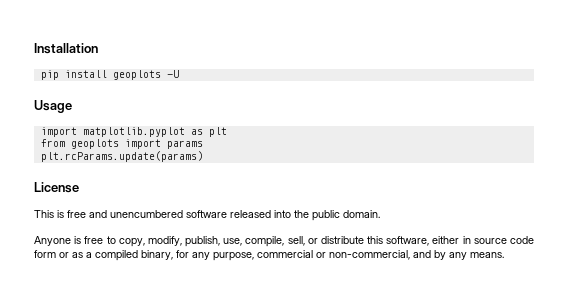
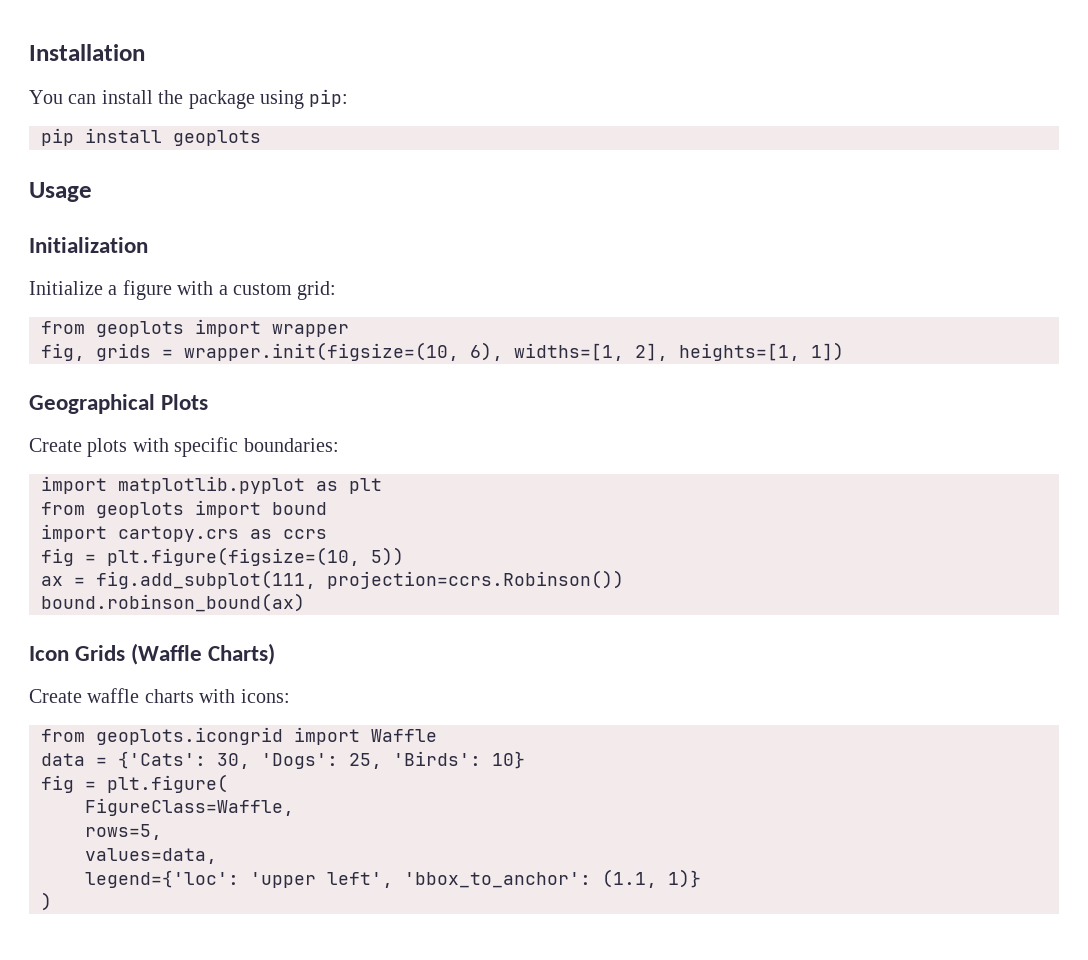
+ You can install the package using pip:
- pip install geoplots -U
+ pip install geoplots
+ Initialization
+ Initialize a figure with a custom grid:
+ from geoplots import wrapper
+ fig, grids = wrapper.init(figsize=(10, 6), widths=[1, 2], heights=[1, 1])
+ Geographical Plots
+ Create plots with specific boundaries:
- from geoplots import params
- plt.rcParams.update(params)
- License
- This is free and unencumbered software released into the public domain.
- Anyone is free to copy, modify, publish, use, compile, sell, or distribute this software, either in source code form or as a compiled binary, for any purpose, commercial or non-commercial, and by any means.
+ from geoplots import bound
+ import cartopy.crs as ccrs
+ fig = plt.figure(figsize=(10, 5))
+ ax = fig.add_subplot(111, projection=ccrs.Robinson())
+ bound.robinson_bound(ax)
+ Icon Grids (Waffle Charts)
+ Create waffle charts with icons:
+ from geoplots.icongrid import Waffle
+ data = {'Cats': 30, 'Dogs': 25, 'Birds': 10}
+ fig = plt.figure(
+ FigureClass=Waffle,
+ rows=5,
+ values=data,
+ legend={'loc': 'upper left', 'bbox_to_anchor': (1.1, 1)}
+ )

